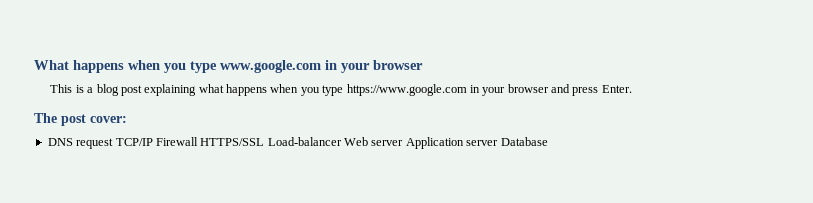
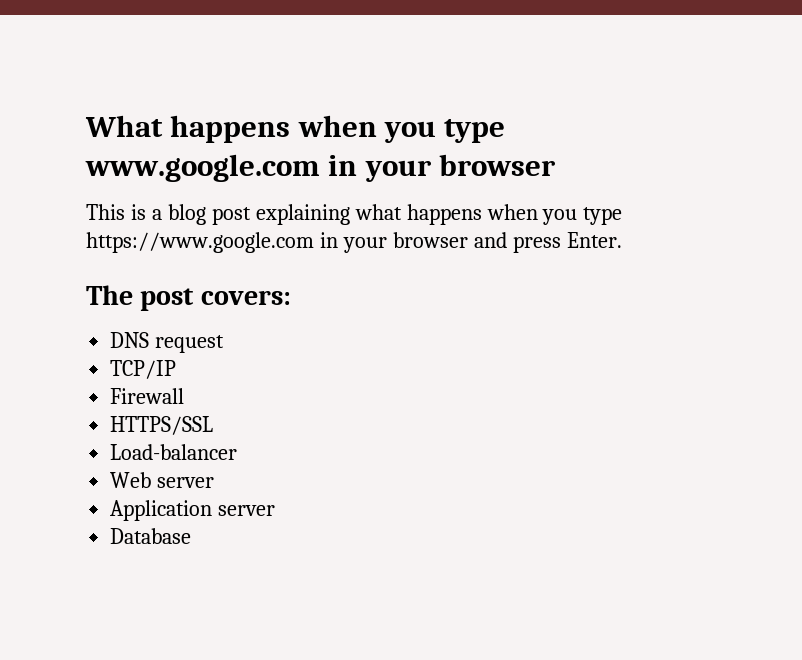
- The post cover:
+ The post covers:
- DNS request TCP/IP Firewall HTTPS/SSL Load-balancer Web server Application server Database
+ DNS request
+ TCP/IP
+ Firewall
+ HTTPS/SSL
+ Load-balancer
+ Web server
+ Application server
+ Database

